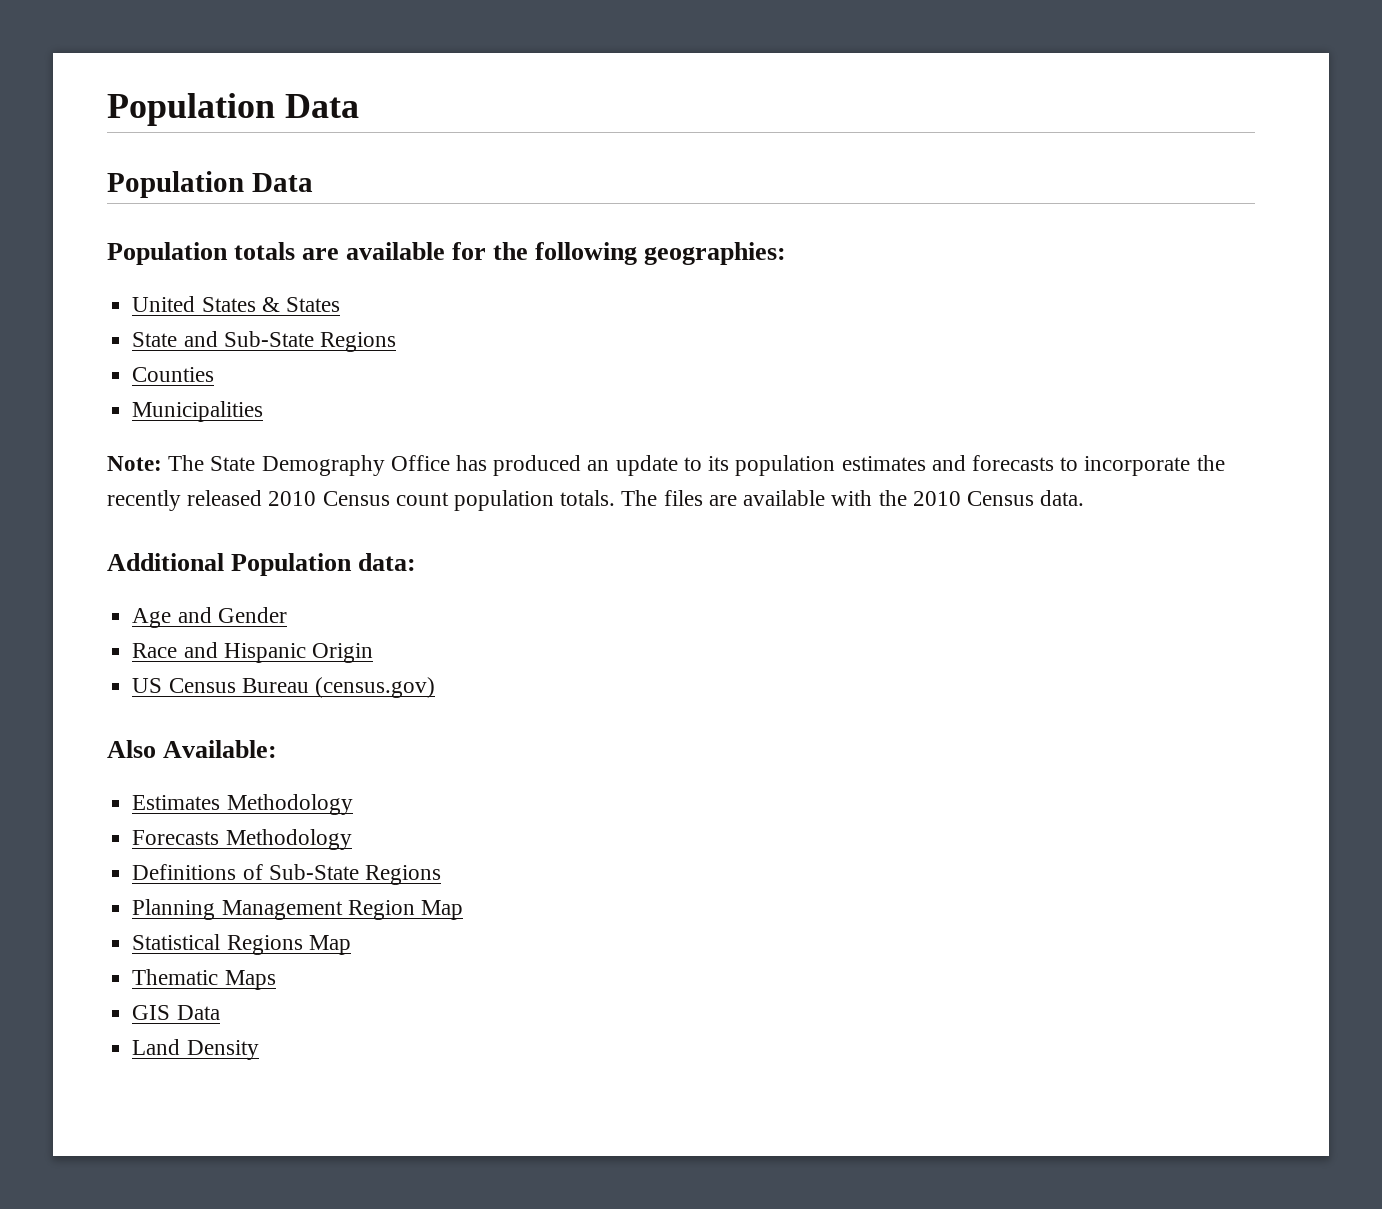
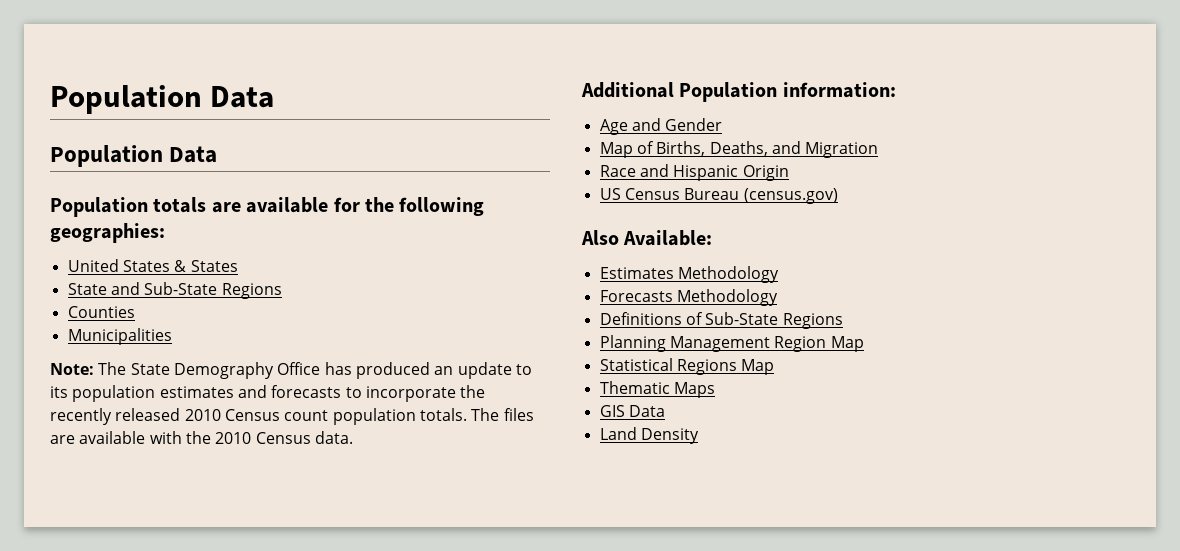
- Additional Population data:
+ Additional Population information:
+ Map of Births, Deaths, and Migration

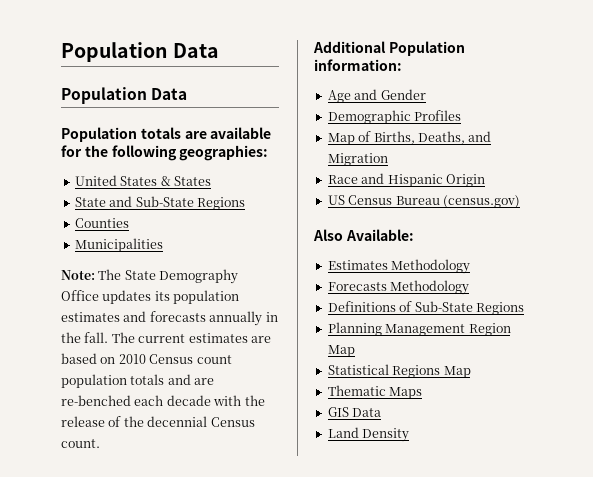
- Note: The State Demography Office has produced an update to its population estimates and forecasts to incorporate the recently released 2010 Census count population totals. The files are available with the 2010 Census data.
+ Note: The State Demography Office updates its population estimates and forecasts annually in the fall. The current estimates are based on 2010 Census count population totals and are re-benched each decade with the release of the decennial Census count.
+ Demographic Profiles

